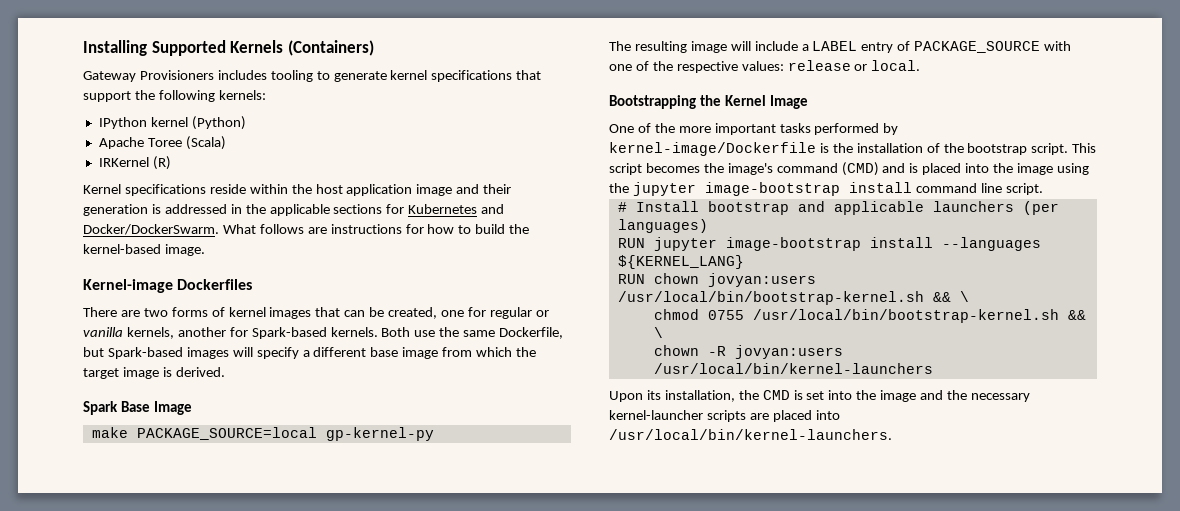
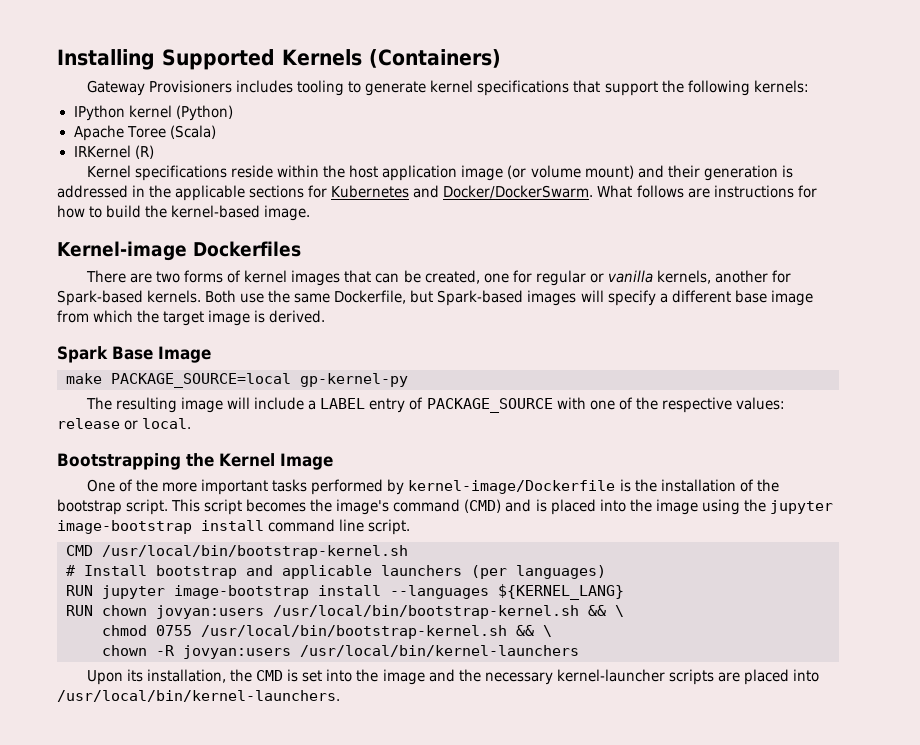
- Kernel specifications reside within the host application image and their generation is addressed in the applicable sections for Kubernetes and Docker/DockerSwarm.
+ Kernel specifications reside within the host application image (or volume mount) and their generation is addressed in the applicable sections for Kubernetes and Docker/DockerSwarm.
+ CMD /usr/local/bin/bootstrap-kernel.sh

